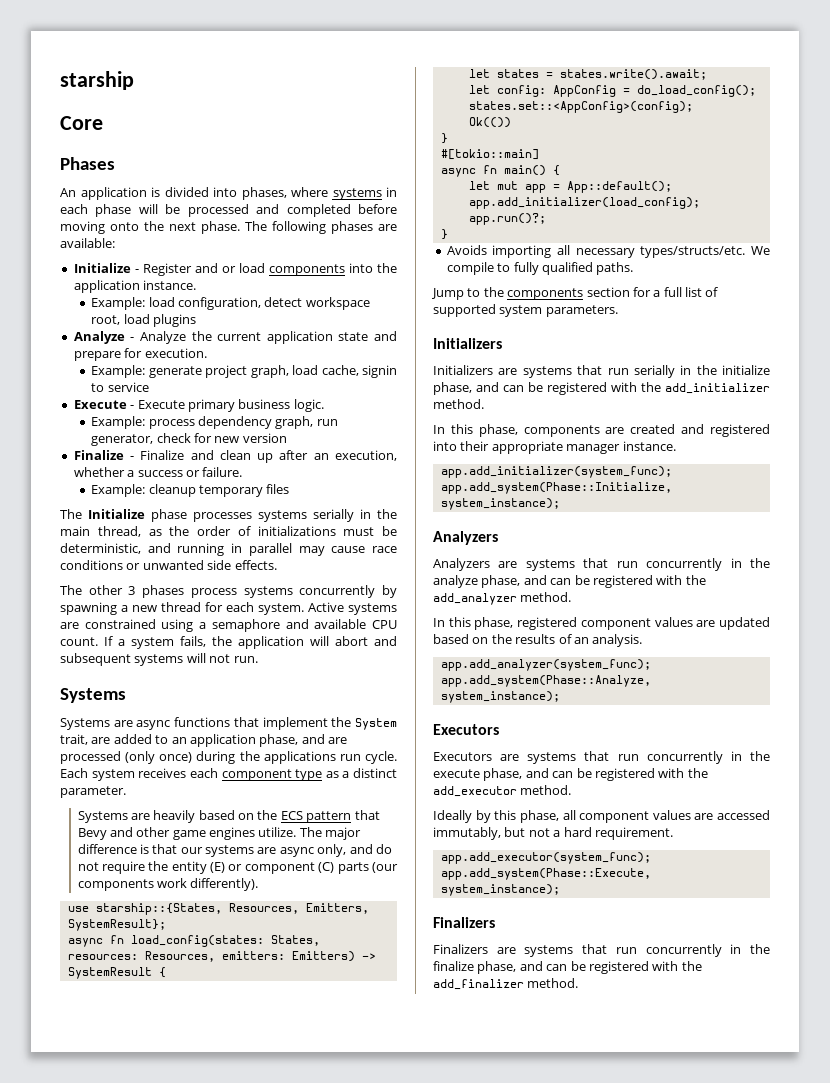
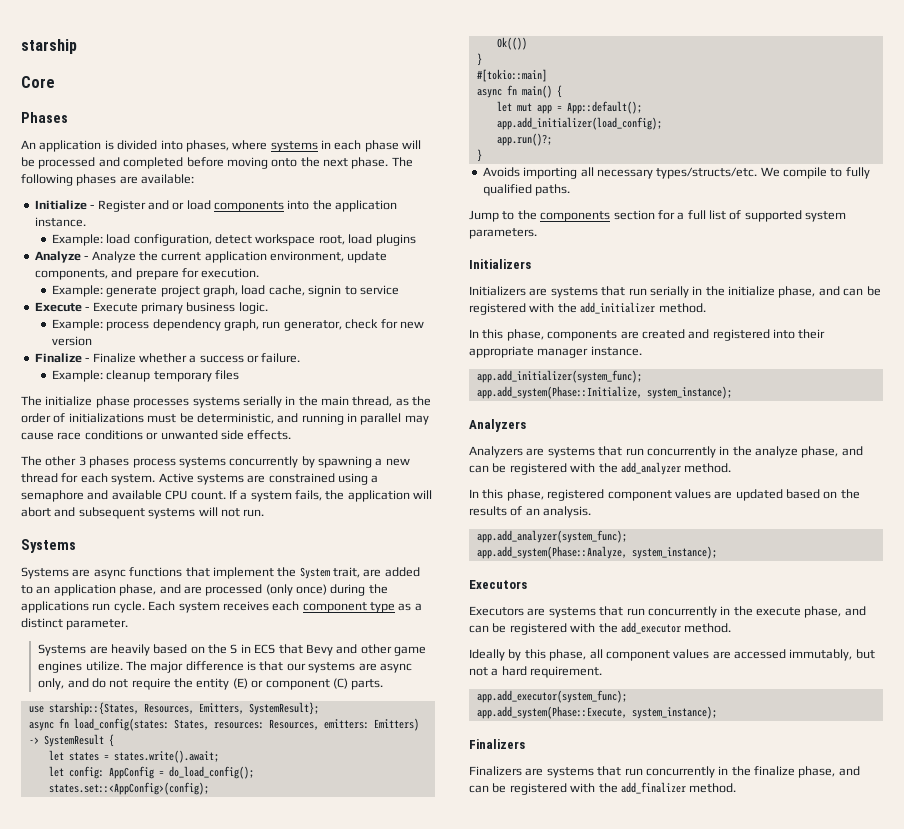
- Analyze - Analyze the current application state and prepare for execution.
+ Analyze - Analyze the current application environment, update components, and prepare for execution.
- Finalize - Finalize and clean up after an execution, whether a success or failure.
+ Finalize - Finalize whether a success or failure.
- The Initialize phase processes systems serially in the main thread, as the order of initializations must be deterministic, and running in parallel may cause race conditions or unwanted side effects.
+ The initialize phase processes systems serially in the main thread, as the order of initializations must be deterministic, and running in parallel may cause race conditions or unwanted side effects.
- Systems are heavily based on the ECS pattern that Bevy and other game engines utilize.
+ Systems are heavily based on the S in ECS that Bevy and other game engines utilize.
- The major difference is that our systems are async only, and do not require the entity (E) or component (C) parts (our components work differently).
+ The major difference is that our systems are async only, and do not require the entity (E) or component (C) parts.

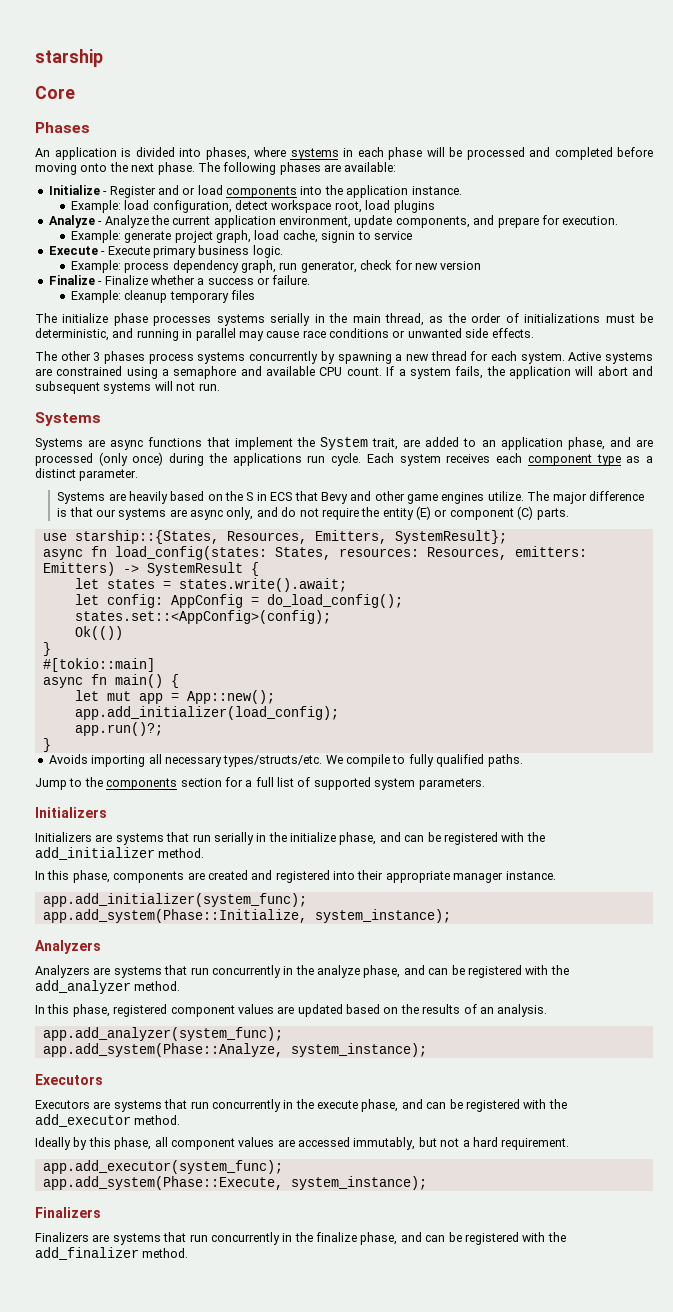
- let mut app = App::default();
+ let mut app = App::new();

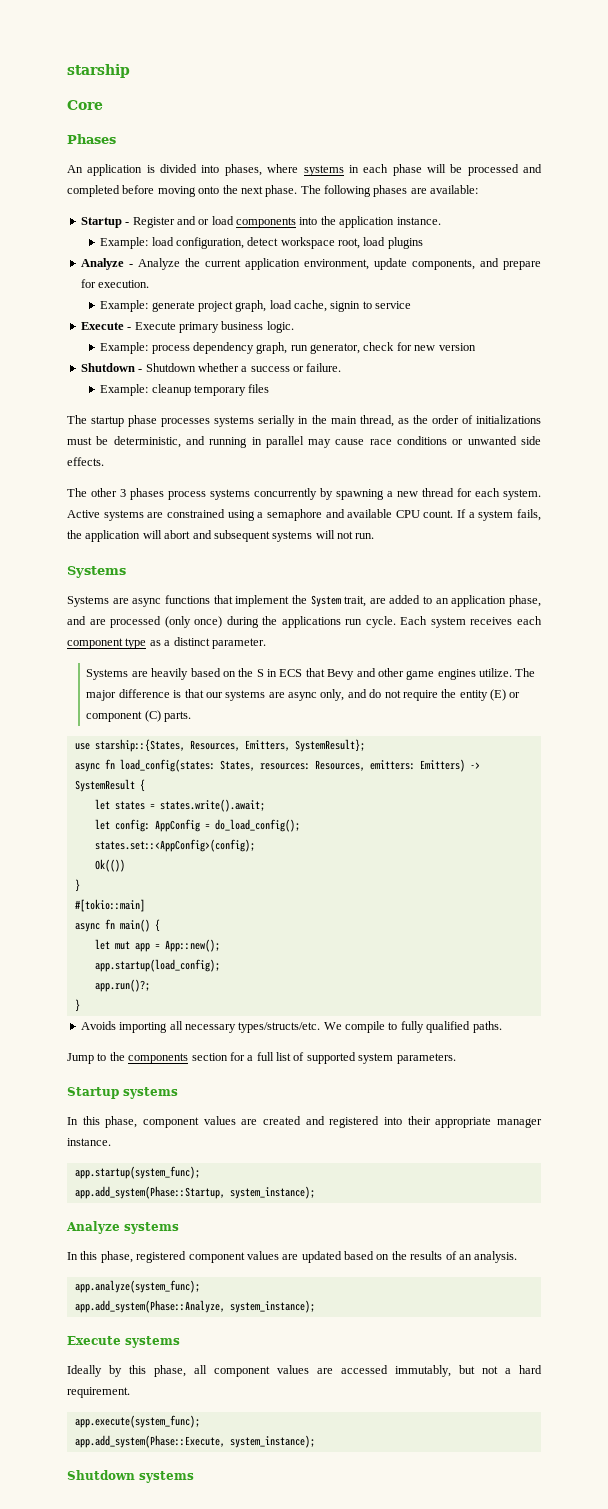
- Initialize - Register and or load components into the application instance.
+ Startup - Register and or load components into the application instance.
- Finalize - Finalize whether a success or failure.
+ Shutdown - Shutdown whether a success or failure.
- The initialize phase processes systems serially in the main thread, as the order of initializations must be deterministic, and running in parallel may cause race conditions or unwanted side effects.
+ The startup phase processes systems serially in the main thread, as the order of initializations must be deterministic, and running in parallel may cause race conditions or unwanted side effects.
- app.add_initializer(load_config);
+ app.startup(load_config);
  Jump to the components section for a full list of supported system parameters.
- Initializers
- Initializers are systems that run serially in the initialize phase, and can be registered with the add_initializer method.
- In this phase, components are created and registered into their appropriate manager instance.
+ Startup systems
+ In this phase, component values are created and registered into their appropriate manager instance.
- app.add_initializer(system_func);
- app.add_system(Phase::Initialize, system_instance);
- Analyzers
- Analyzers are systems that run concurrently in the analyze phase, and can be registered with the add_analyzer method.
+ app.startup(system_func);
+ app.add_system(Phase::Startup, system_instance);
+ Analyze systems
- app.add_analyzer(system_func);
+ app.analyze(system_func);
  app.add_system(Phase::Analyze, system_instance);
- Executors
- Executors are systems that run concurrently in the execute phase, and can be registered with the add_executor method.
+ Execute systems
- app.add_executor(system_func);
+ app.execute(system_func);
  app.add_system(Phase::Execute, system_instance);
- Finalizers
- Finalizers are systems that run concurrently in the finalize phase, and can be registered with the add_finalizer method.
+ Shutdown systems

